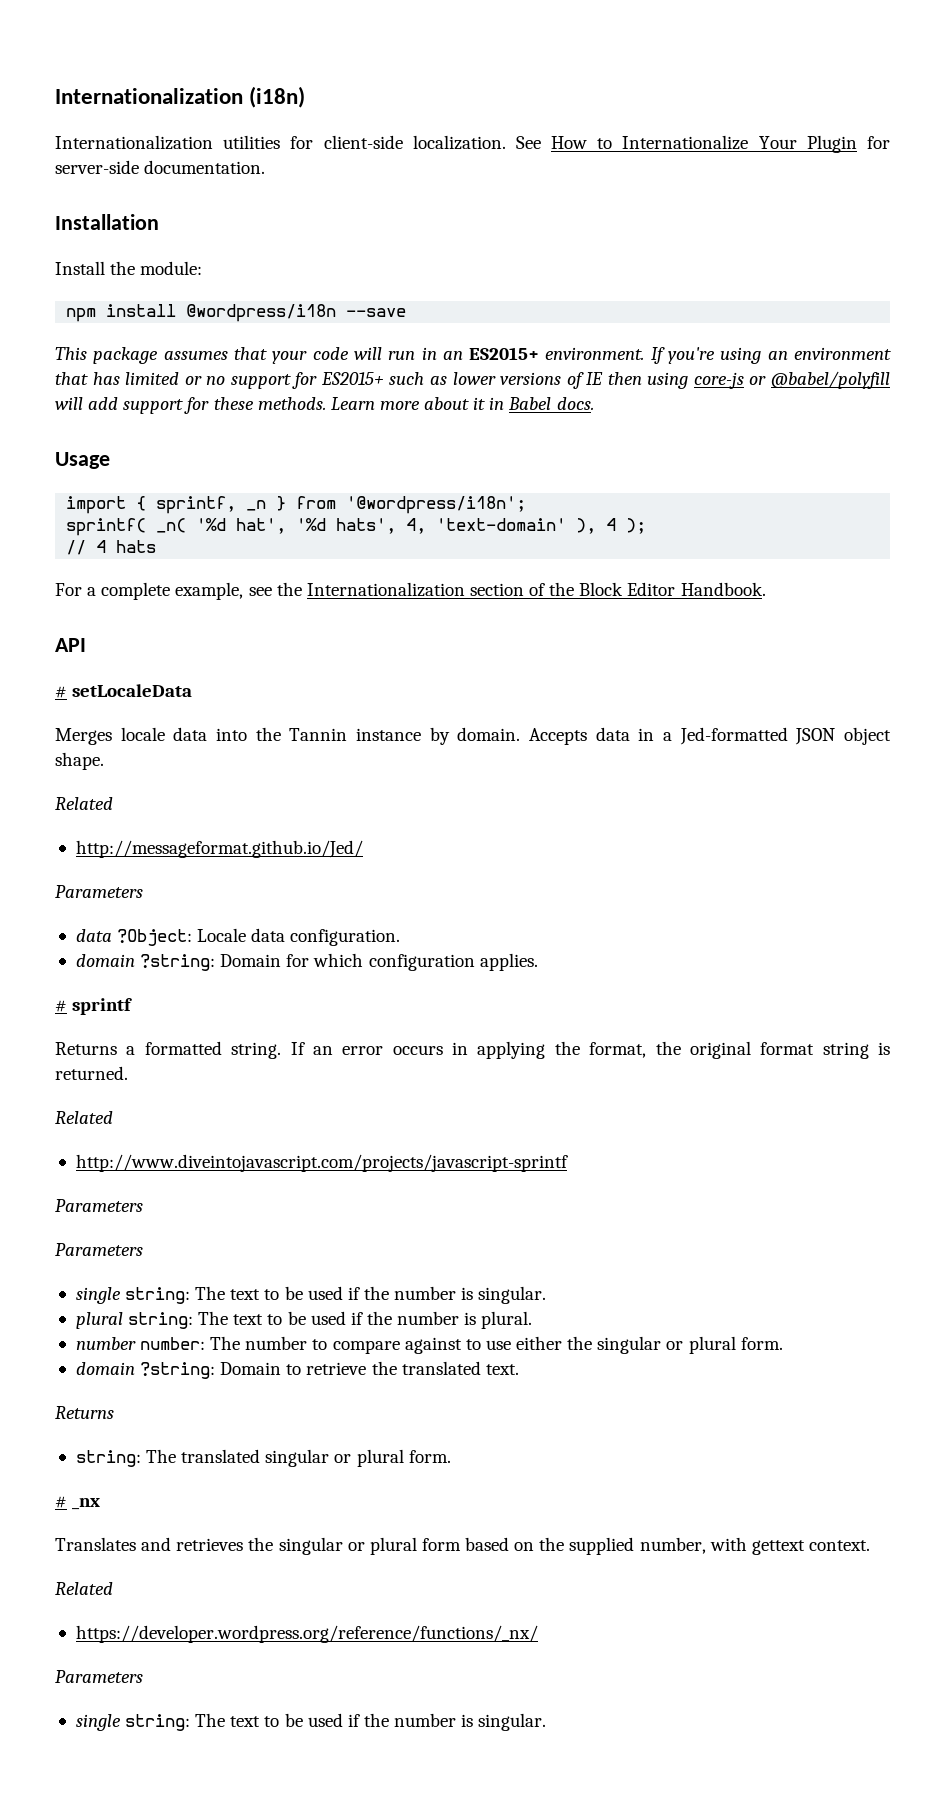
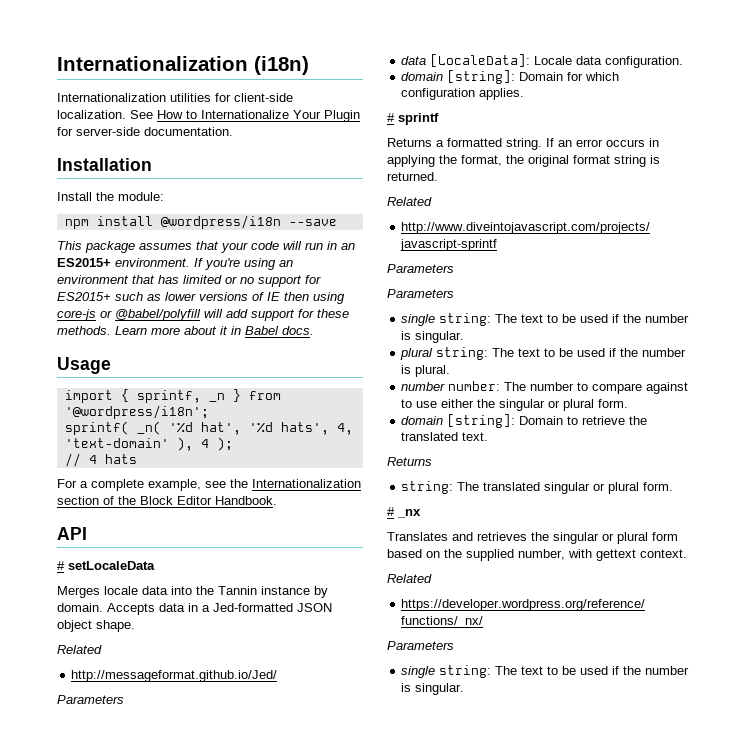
- data ?Object: Locale data configuration.
+ data [LocaleData]: Locale data configuration.
- domain ?string: Domain for which configuration applies.
+ domain [string]: Domain for which configuration applies.
- domain ?string: Domain to retrieve the translated text.
+ domain [string]: Domain to retrieve the translated text.

